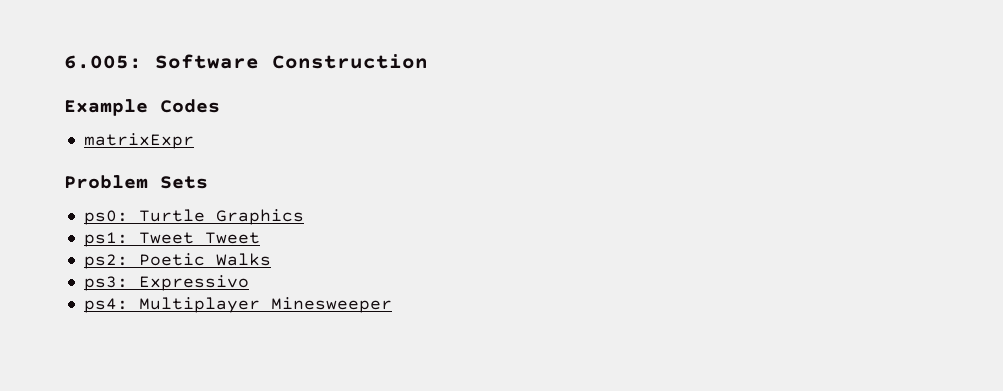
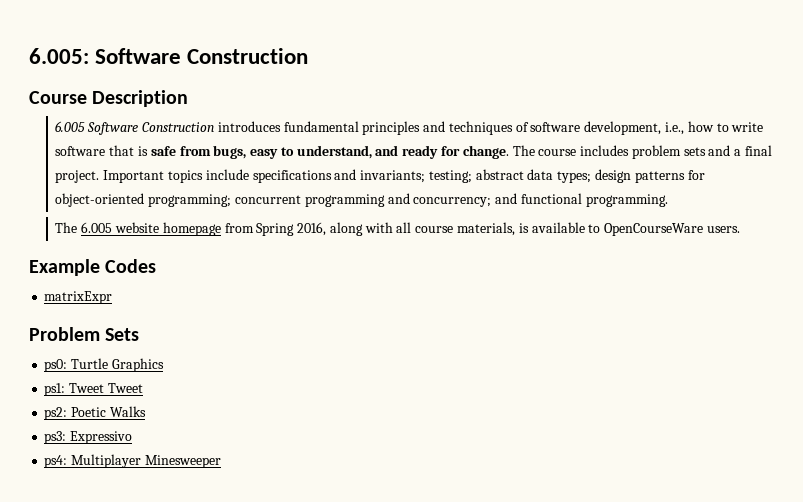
+ Course Description
+ 6.005 Software Construction introduces fundamental principles and techniques of software development, i.e., how to write software that is safe from bugs, easy to understand, and ready for change. The course includes problem sets and a final project. Important topics include specifications and invariants; testing; abstract data types; design patterns for object-oriented programming; concurrent programming and concurrency; and functional programming.
+ The 6.005 website homepage from Spring 2016, along with all course materials, is available to OpenCourseWare users.

